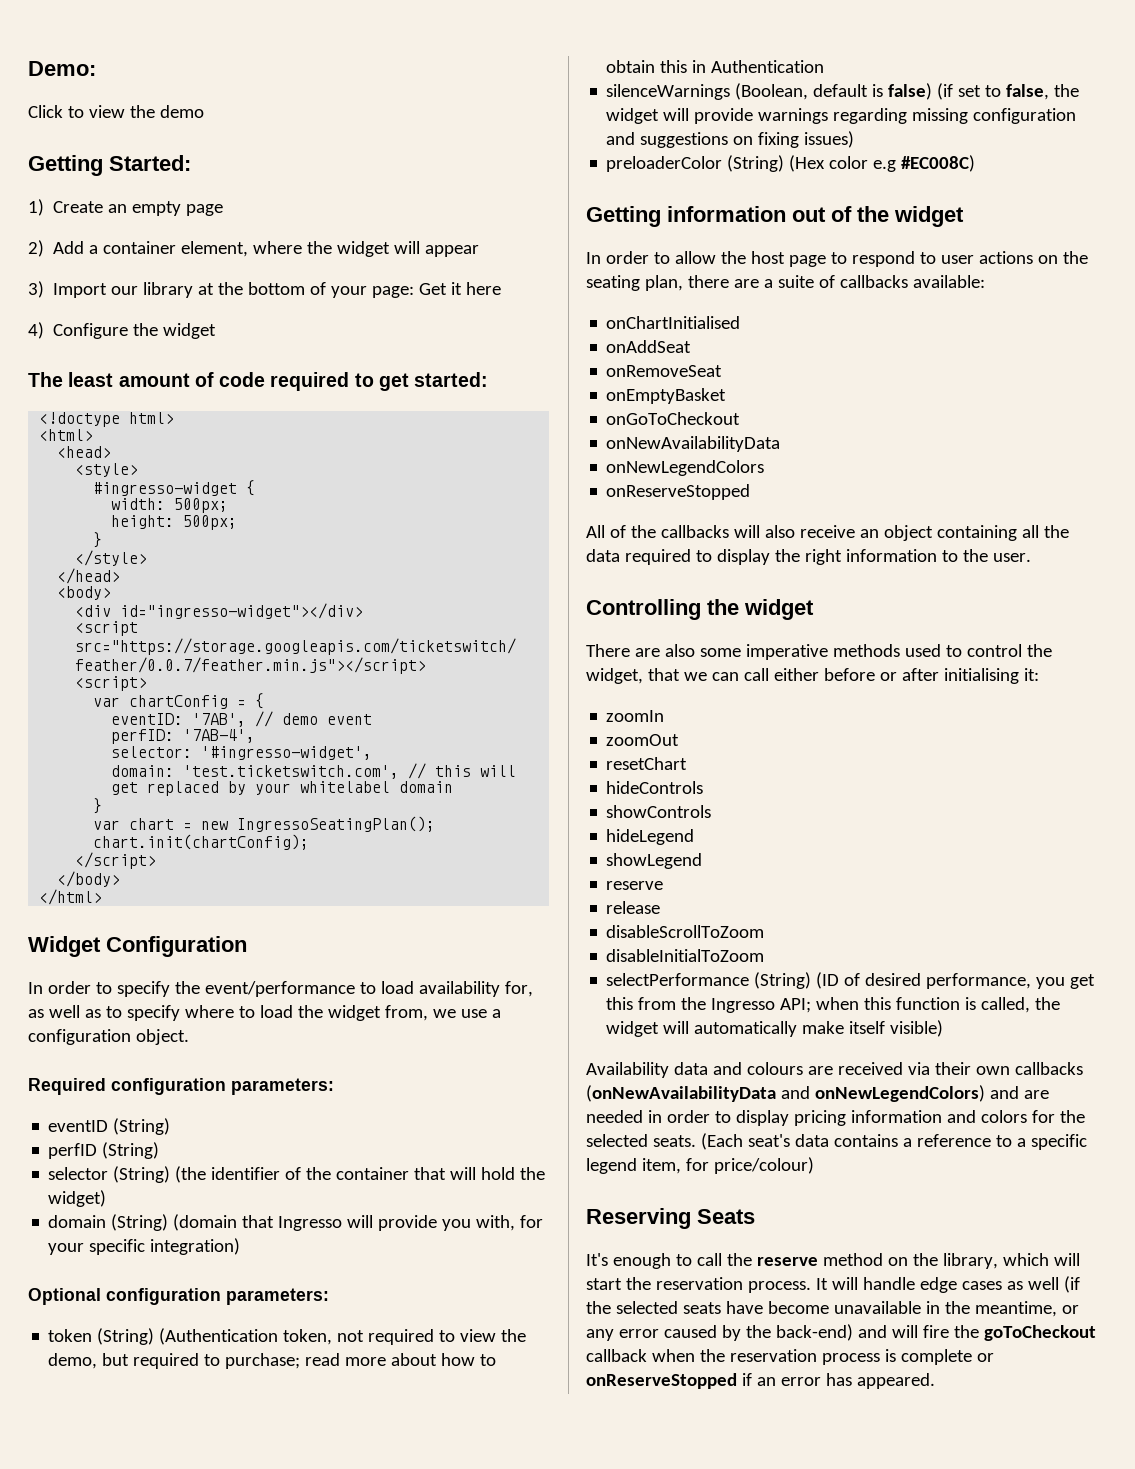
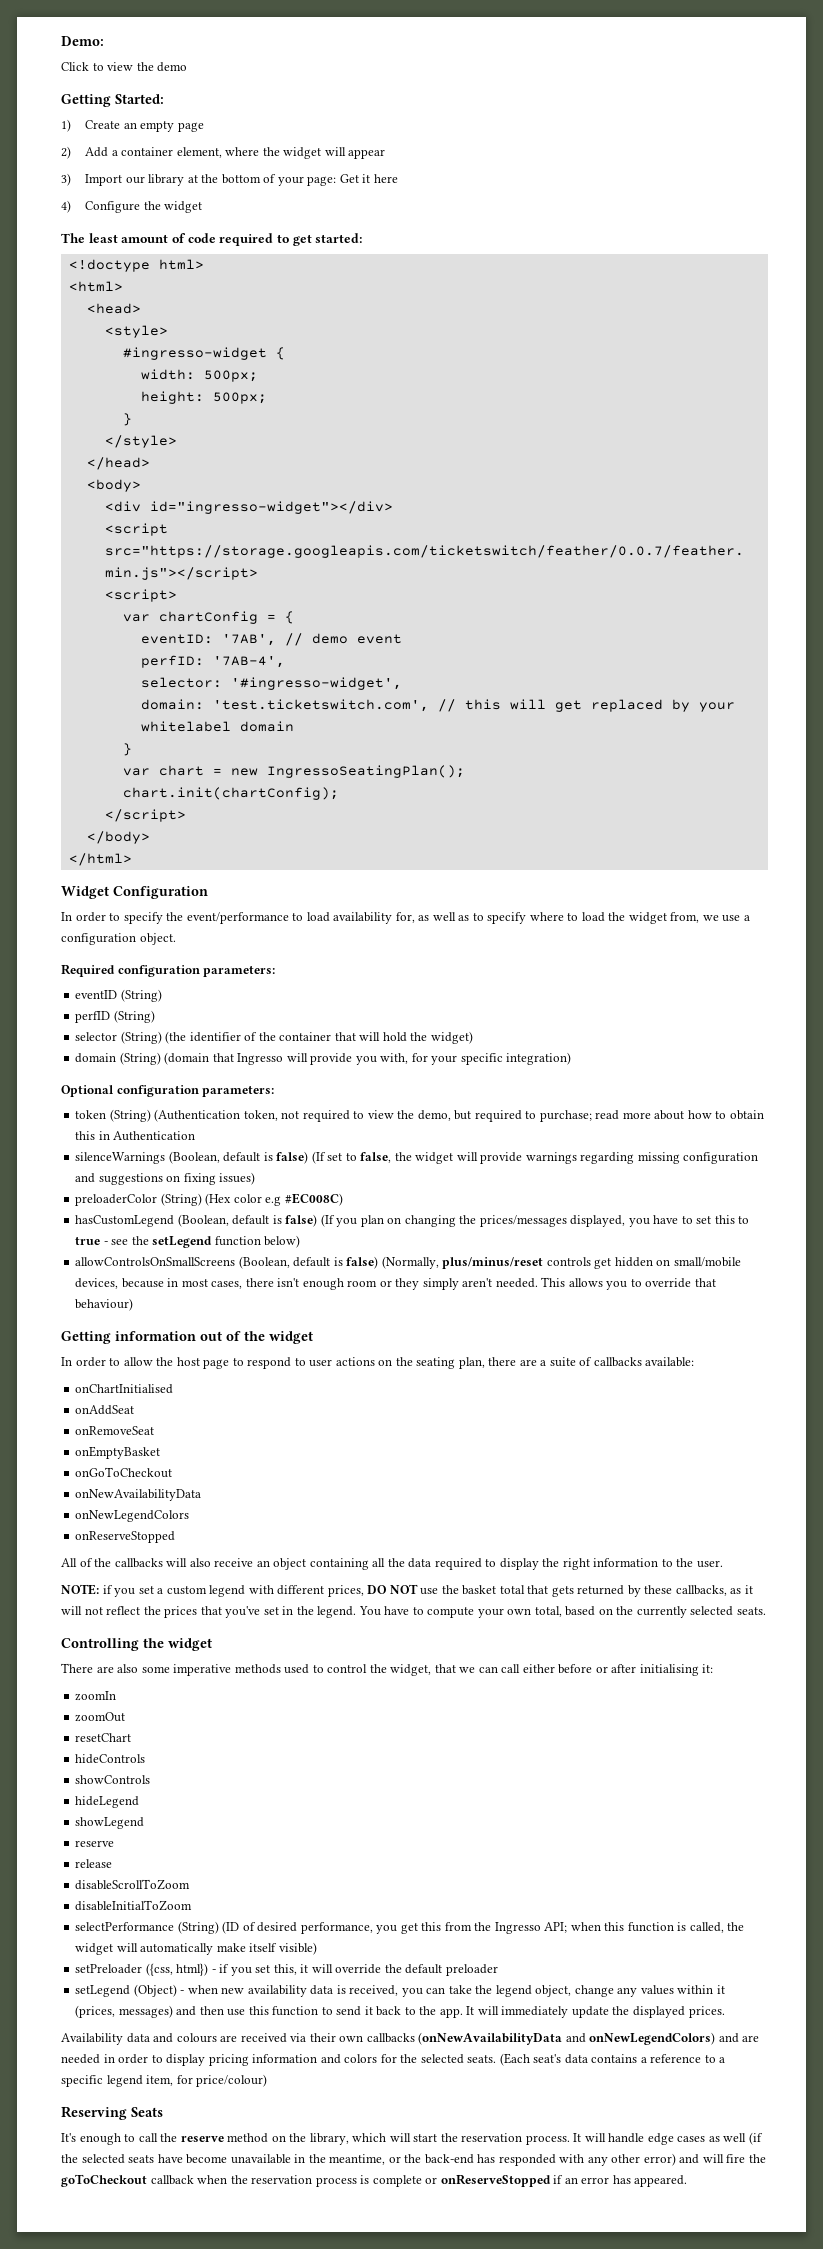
- silenceWarnings (Boolean, default is false) (if set to false, the widget will provide warnings regarding missing configuration and suggestions on fixing issues)
+ silenceWarnings (Boolean, default is false) (If set to false, the widget will provide warnings regarding missing configuration and suggestions on fixing issues)
+ hasCustomLegend (Boolean, default is false) (If you plan on changing the prices/messages displayed, you have to set this to true - see the setLegend function below)
+ allowControlsOnSmallScreens (Boolean, default is false) (Normally, plus/minus/reset controls get hidden on small/mobile devices, because in most cases, there isn't enough room or they simply aren't needed. This allows you to override that behaviour)
+ NOTE: if you set a custom legend with different prices, DO NOT use the basket total that gets returned by these callbacks, as it will not reflect the prices that you've set in the legend. You have to compute your own total, based on the currently selected seats.
+ setPreloader ({css, html}) - if you set this, it will override the default preloader
+ setLegend (Object) - when new availability data is received, you can take the legend object, change any values within it (prices, messages) and then use this function to send it back to the app. It will immediately update the displayed prices.
- It will handle edge cases as well (if the selected seats have become unavailable in the meantime, or any error caused by the back-end) and will fire the goToCheckout callback when the reservation process is complete or onReserveStopped if an error has appeared.
+ It will handle edge cases as well (if the selected seats have become unavailable in the meantime, or the back-end has responded with any other error) and will fire the goToCheckout callback when the reservation process is complete or onReserveStopped if an error has appeared.

